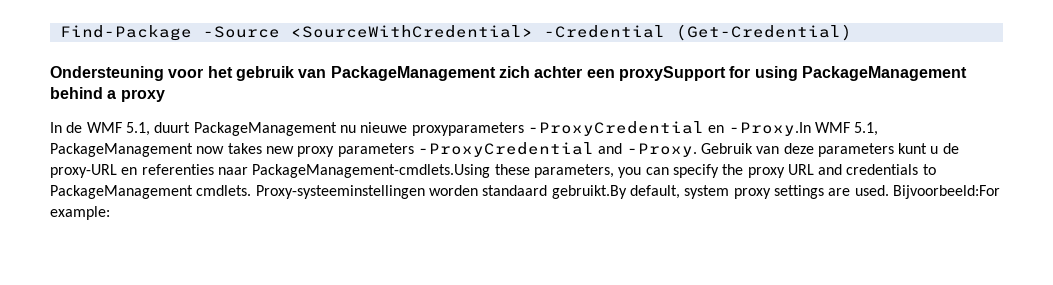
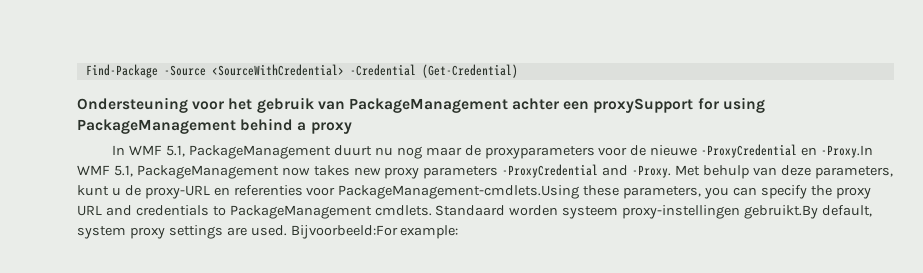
- Ondersteuning voor het gebruik van PackageManagement zich achter een proxySupport for using PackageManagement behind a proxy
+ Ondersteuning voor het gebruik van PackageManagement achter een proxySupport for using PackageManagement behind a proxy
- In de WMF 5.1, duurt PackageManagement nu nieuwe proxyparameters -ProxyCredential en -Proxy.In WMF 5.1, PackageManagement now takes new proxy parameters -ProxyCredential and -Proxy.
+ In WMF 5.1, PackageManagement duurt nu nog maar de proxyparameters voor de nieuwe -ProxyCredential en -Proxy.In WMF 5.1, PackageManagement now takes new proxy parameters -ProxyCredential and -Proxy.
- Gebruik van deze parameters kunt u de proxy-URL en referenties naar PackageManagement-cmdlets.Using these parameters, you can specify the proxy URL and credentials to PackageManagement cmdlets.
+ Met behulp van deze parameters, kunt u de proxy-URL en referenties voor PackageManagement-cmdlets.Using these parameters, you can specify the proxy URL and credentials to PackageManagement cmdlets.
- Proxy-systeeminstellingen worden standaard gebruikt.By default, system proxy settings are used.
+ Standaard worden systeem proxy-instellingen gebruikt.By default, system proxy settings are used.

